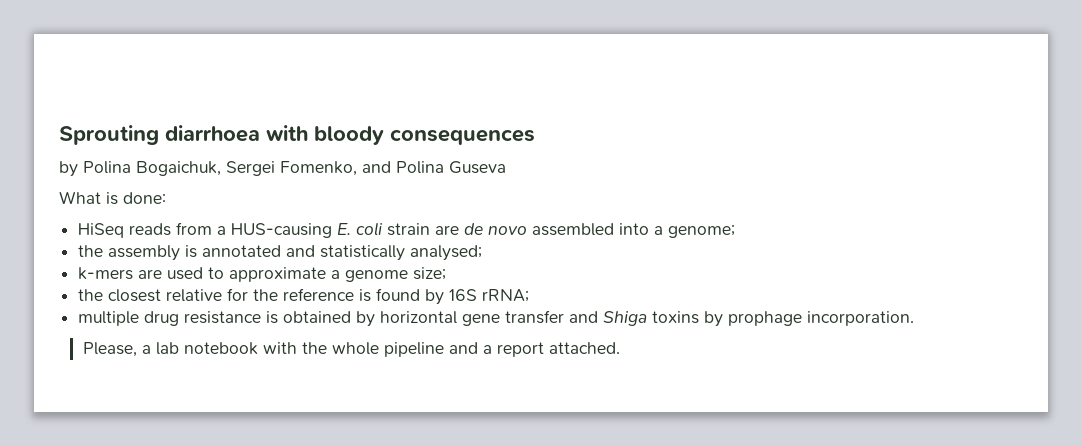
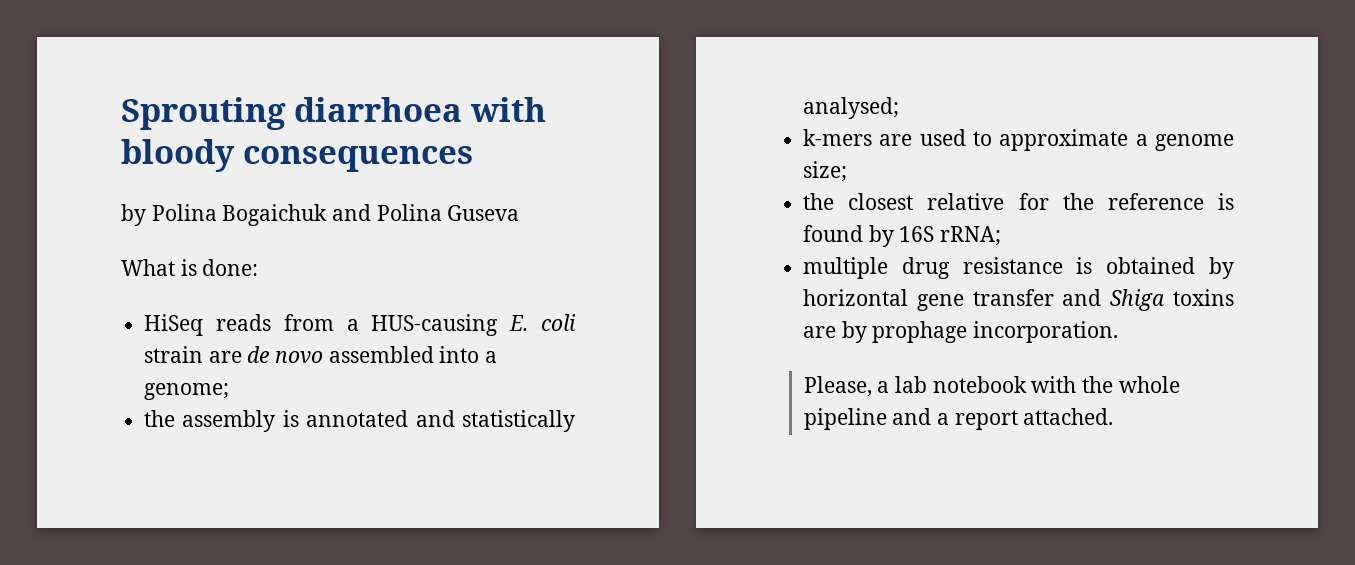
- by Polina Bogaichuk, Sergei Fomenko, and Polina Guseva
+ by Polina Bogaichuk and Polina Guseva
- multiple drug resistance is obtained by horizontal gene transfer and Shiga toxins by prophage incorporation.
+ multiple drug resistance is obtained by horizontal gene transfer and Shiga toxins are by prophage incorporation.

